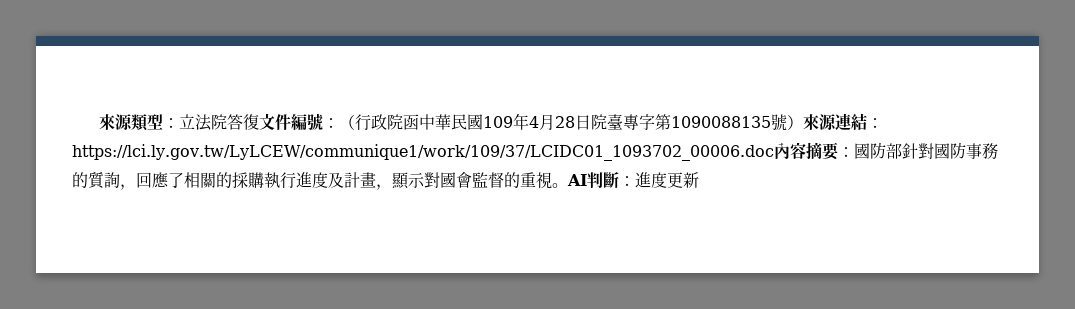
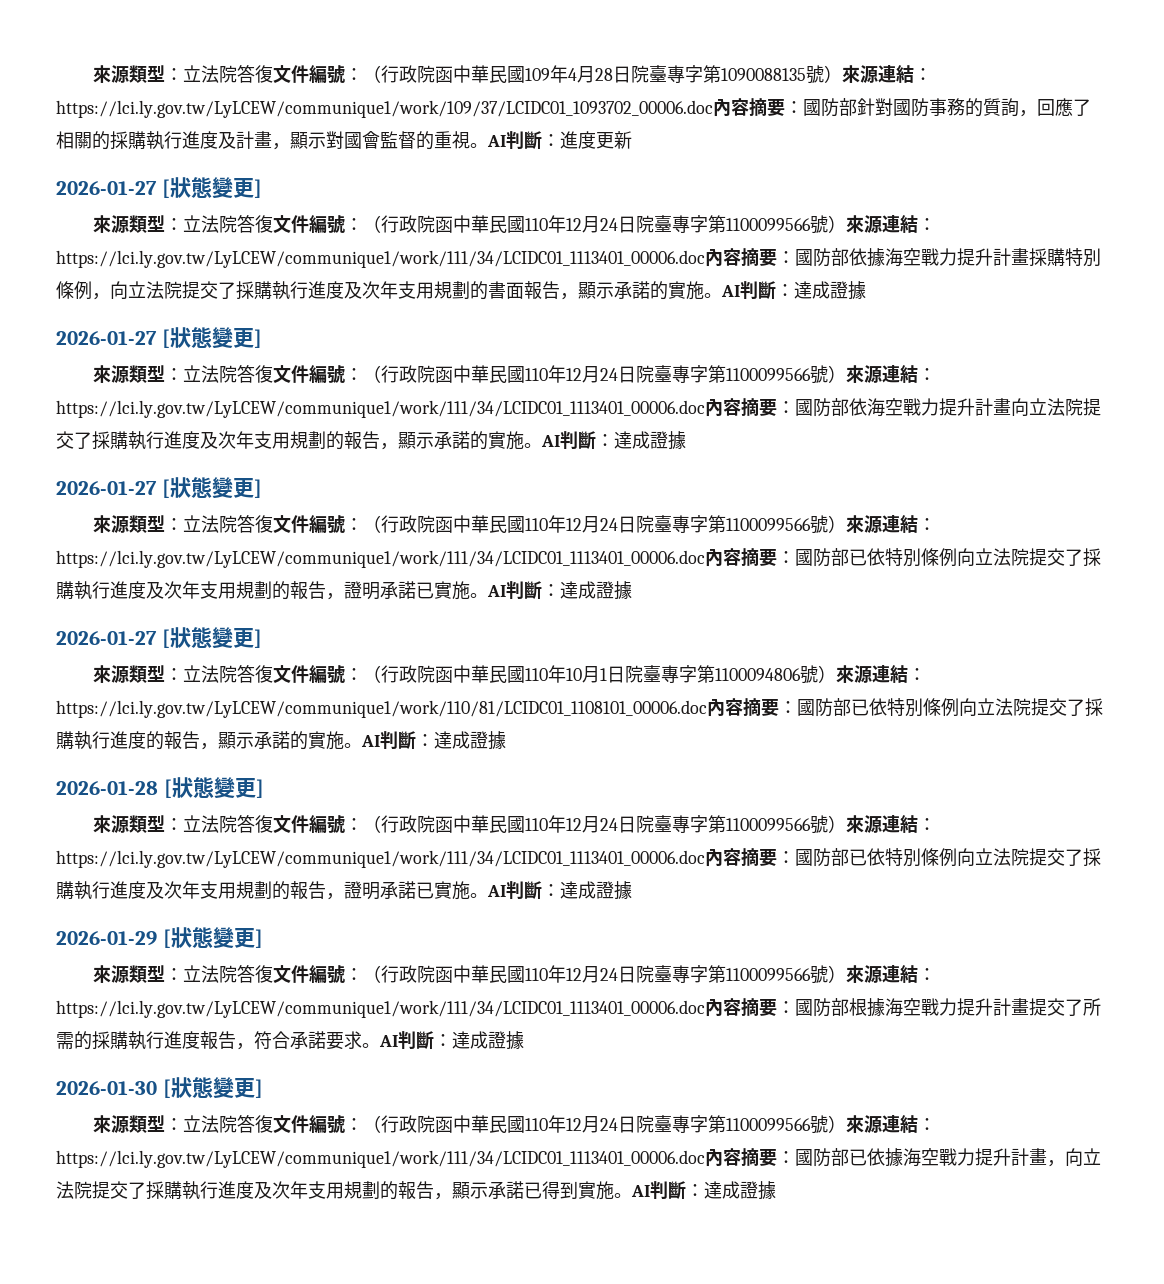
  AI判斷：進度更新
+ 2026-01-27 [狀態變更]
+ 來源類型：立法院答復文件編號：（行政院函中華民國110年12月24日院臺專字第1100099566號）來源連結：https://lci.ly.gov.tw/LyLCEW/communique1/work/111/34/LCIDC01_1113401_00006.doc內容摘要：國防部依據海空戰力提升計畫採購特別條例，向立法院提交了採購執行進度及次年支用規劃的書面報告，顯示承諾的實施。AI判斷：達成證據
+ 2026-01-27 [狀態變更]
+ 來源類型：立法院答復文件編號：（行政院函中華民國110年12月24日院臺專字第1100099566號）來源連結：https://lci.ly.gov.tw/LyLCEW/communique1/work/111/34/LCIDC01_1113401_00006.doc內容摘要：國防部依海空戰力提升計畫向立法院提交了採購執行進度及次年支用規劃的報告，顯示承諾的實施。AI判斷：達成證據
+ 2026-01-27 [狀態變更]
+ 來源類型：立法院答復文件編號：（行政院函中華民國110年12月24日院臺專字第1100099566號）來源連結：https://lci.ly.gov.tw/LyLCEW/communique1/work/111/34/LCIDC01_1113401_00006.doc內容摘要：國防部已依特別條例向立法院提交了採購執行進度及次年支用規劃的報告，證明承諾已實施。AI判斷：達成證據
+ 2026-01-27 [狀態變更]
+ 來源類型：立法院答復文件編號：（行政院函中華民國110年10月1日院臺專字第1100094806號）來源連結：https://lci.ly.gov.tw/LyLCEW/communique1/work/110/81/LCIDC01_1108101_00006.doc內容摘要：國防部已依特別條例向立法院提交了採購執行進度的報告，顯示承諾的實施。AI判斷：達成證據
+ 2026-01-28 [狀態變更]
+ 來源類型：立法院答復文件編號：（行政院函中華民國110年12月24日院臺專字第1100099566號）來源連結：https://lci.ly.gov.tw/LyLCEW/communique1/work/111/34/LCIDC01_1113401_00006.doc內容摘要：國防部已依特別條例向立法院提交了採購執行進度及次年支用規劃的報告，證明承諾已實施。AI判斷：達成證據
+ 2026-01-29 [狀態變更]
+ 來源類型：立法院答復文件編號：（行政院函中華民國110年12月24日院臺專字第1100099566號）來源連結：https://lci.ly.gov.tw/LyLCEW/communique1/work/111/34/LCIDC01_1113401_00006.doc內容摘要：國防部根據海空戰力提升計畫提交了所需的採購執行進度報告，符合承諾要求。AI判斷：達成證據
+ 2026-01-30 [狀態變更]
+ 來源類型：立法院答復文件編號：（行政院函中華民國110年12月24日院臺專字第1100099566號）來源連結：https://lci.ly.gov.tw/LyLCEW/communique1/work/111/34/LCIDC01_1113401_00006.doc內容摘要：國防部已依據海空戰力提升計畫，向立法院提交了採購執行進度及次年支用規劃的報告，顯示承諾已得到實施。AI判斷：達成證據

